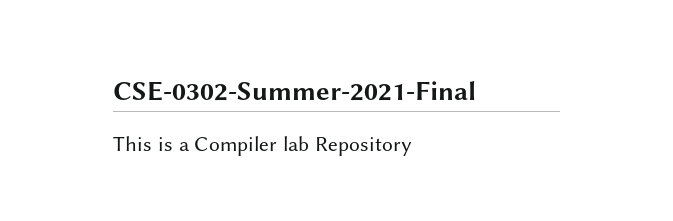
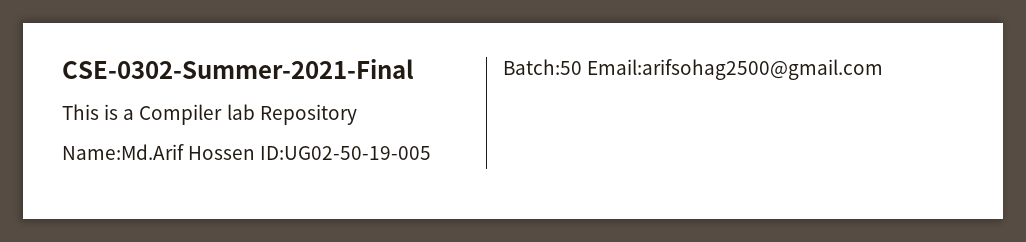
+ Name:Md.Arif Hossen ID:UG02-50-19-005 Batch:50 Email:arifsohag2500@gmail.com

